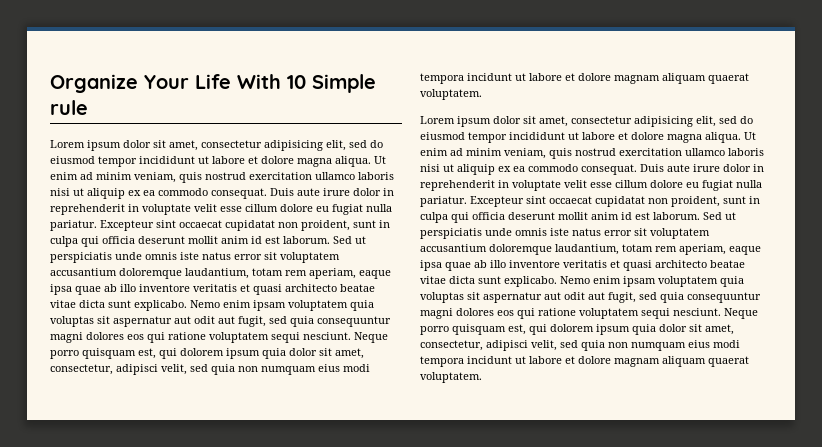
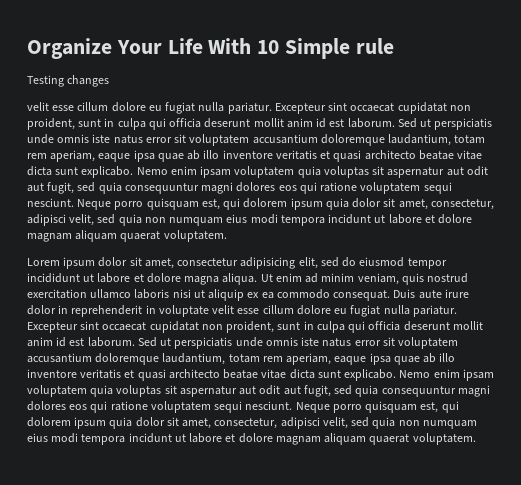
  Organize Your Life With 10 Simple rule
- Lorem ipsum dolor sit amet, consectetur adipisicing elit, sed do eiusmod tempor incididunt ut labore et dolore magna aliqua. Ut enim ad minim veniam, quis nostrud exercitation ullamco laboris nisi ut aliquip ex ea commodo consequat. Duis aute irure dolor in reprehenderit in voluptate velit esse cillum dolore eu fugiat nulla pariatur.
+ Testing changes
+ velit esse cillum dolore eu fugiat nulla pariatur.

